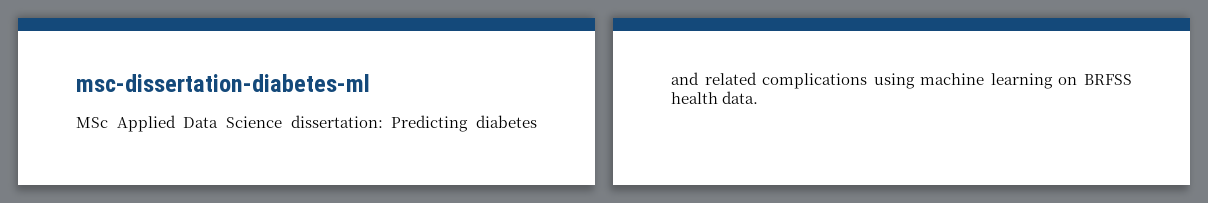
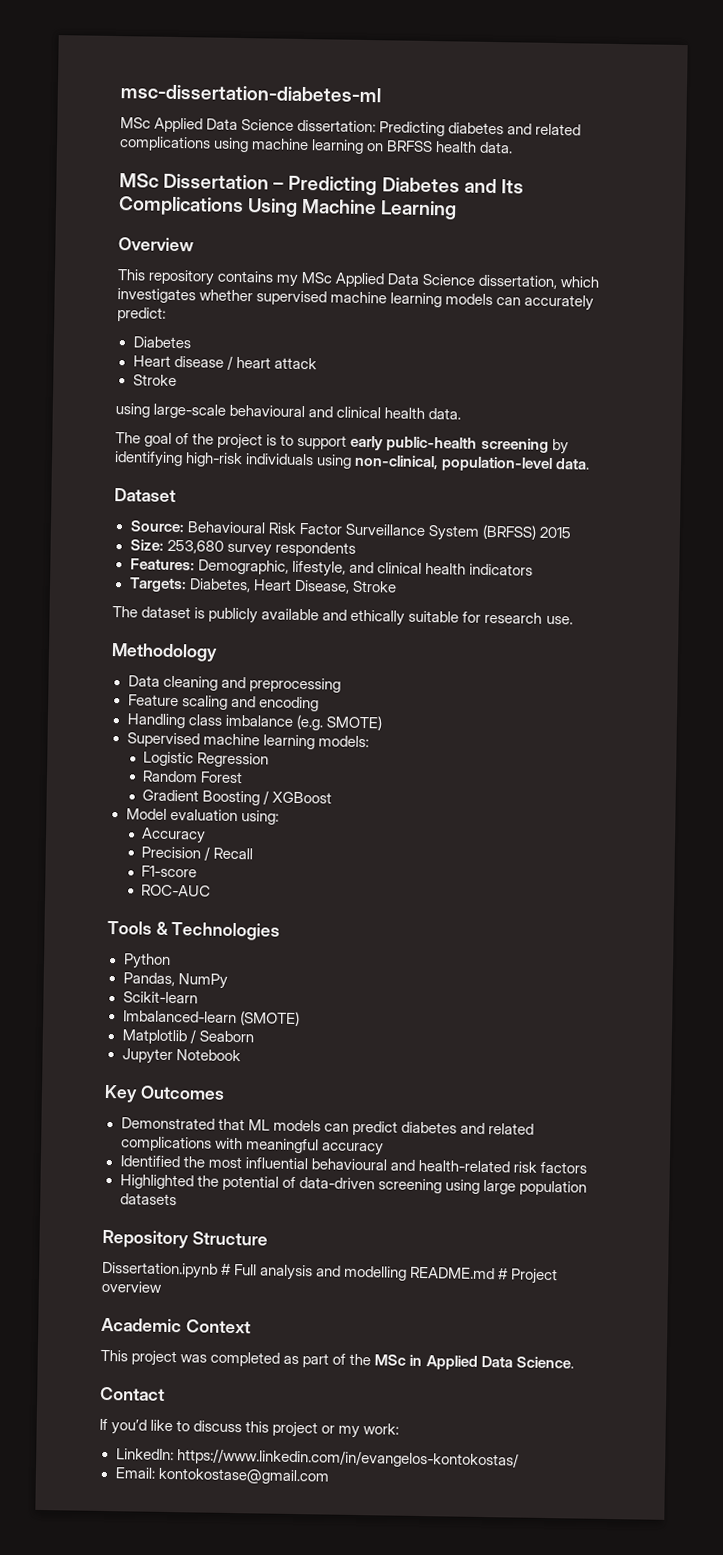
+ MSc Dissertation – Predicting Diabetes and Its Complications Using Machine Learning
+ Overview
+ This repository contains my MSc Applied Data Science dissertation, which investigates whether supervised machine learning models can accurately predict:
+ Diabetes
+ Heart disease / heart attack
+ Stroke
+ using large-scale behavioural and clinical health data.
+ The goal of the project is to support early public-health screening by identifying high-risk individuals using non-clinical, population-level data.
+ Dataset
+ Source: Behavioural Risk Factor Surveillance System (BRFSS) 2015
+ Size: 253,680 survey respondents
+ Features: Demographic, lifestyle, and clinical health indicators
+ Targets: Diabetes, Heart Disease, Stroke
+ The dataset is publicly available and ethically suitable for research use.
+ Methodology
+ Data cleaning and preprocessing
+ Feature scaling and encoding
+ Handling class imbalance (e.g. SMOTE)
+ Supervised machine learning models:
+ Logistic Regression
+ Random Forest
+ Gradient Boosting / XGBoost
+ Model evaluation using:
+ Accuracy
+ Precision / Recall
+ F1-score
+ ROC-AUC
+ Tools & Technologies
+ Python
+ Pandas, NumPy
+ Scikit-learn
+ Imbalanced-learn (SMOTE)
+ Matplotlib / Seaborn
+ Jupyter Notebook
+ Key Outcomes
+ Demonstrated that ML models can predict diabetes and related complications with meaningful accuracy
+ Identified the most influential behavioural and health-related risk factors
+ Highlighted the potential of data-driven screening using large population datasets
+ Repository Structure
+ Dissertation.ipynb # Full analysis and modelling README.md # Project overview
+ Academic Context
+ This project was completed as part of the MSc in Applied Data Science.
+ Contact
+ If you’d like to discuss this project or my work:
+ LinkedIn: https://www.linkedin.com/in/evangelos-kontokostas/
+ Email: kontokostase@gmail.com

